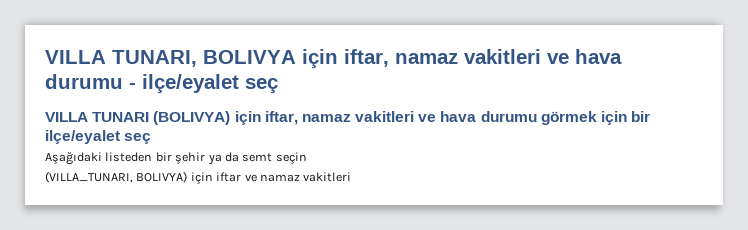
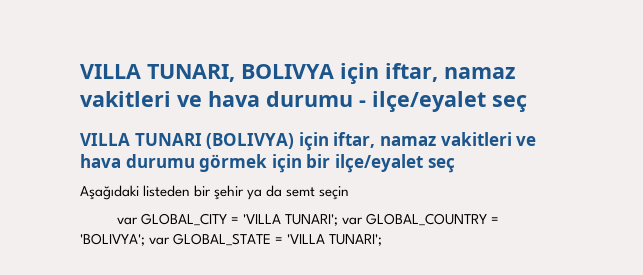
- (VILLA_TUNARI, BOLIVYA) için iftar ve namaz vakitleri
+ var GLOBAL_CITY = 'VILLA TUNARI'; var GLOBAL_COUNTRY = 'BOLIVYA'; var GLOBAL_STATE = 'VILLA TUNARI';

